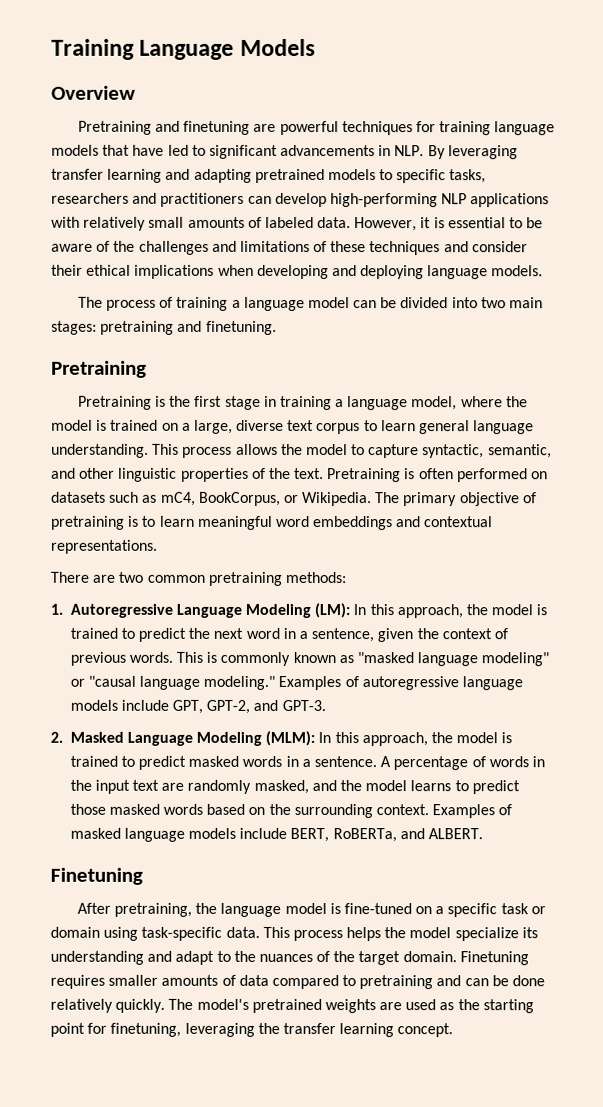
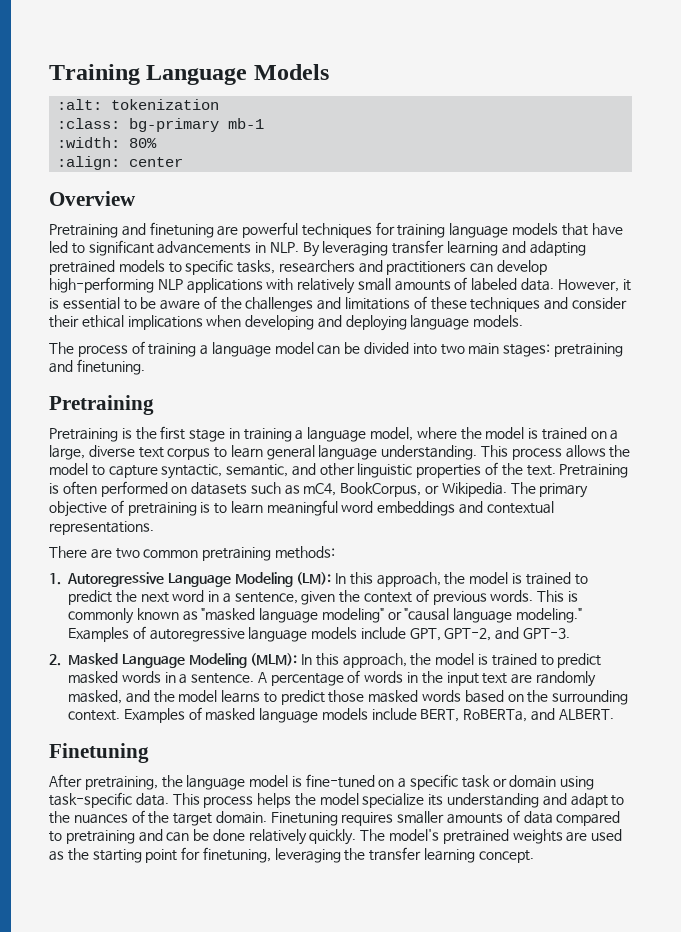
+ :alt: tokenization
+ :class: bg-primary mb-1
+ :width: 80%
+ :align: center

